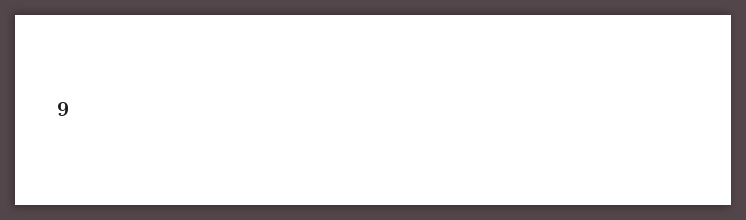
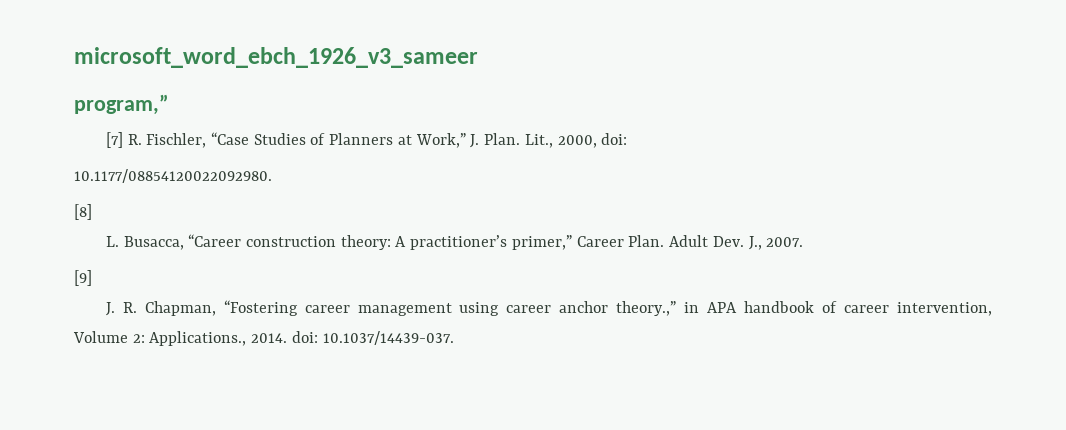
- 9
+ microsoft_word_ebch_1926_v3_sameer
+ program,”
+ [7] R. Fischler, “Case Studies of Planners at Work,” J. Plan. Lit., 2000, doi:
+ 10.1177/08854120022092980.
+ [8]
+ L. Busacca, “Career construction theory: A practitioner’s primer,” Career Plan. Adult Dev. J., 2007.
+ [9]
+ J. R. Chapman, “Fostering career management using career anchor theory.,” in APA handbook of career intervention, Volume 2: Applications., 2014. doi: 10.1037/14439-037.

